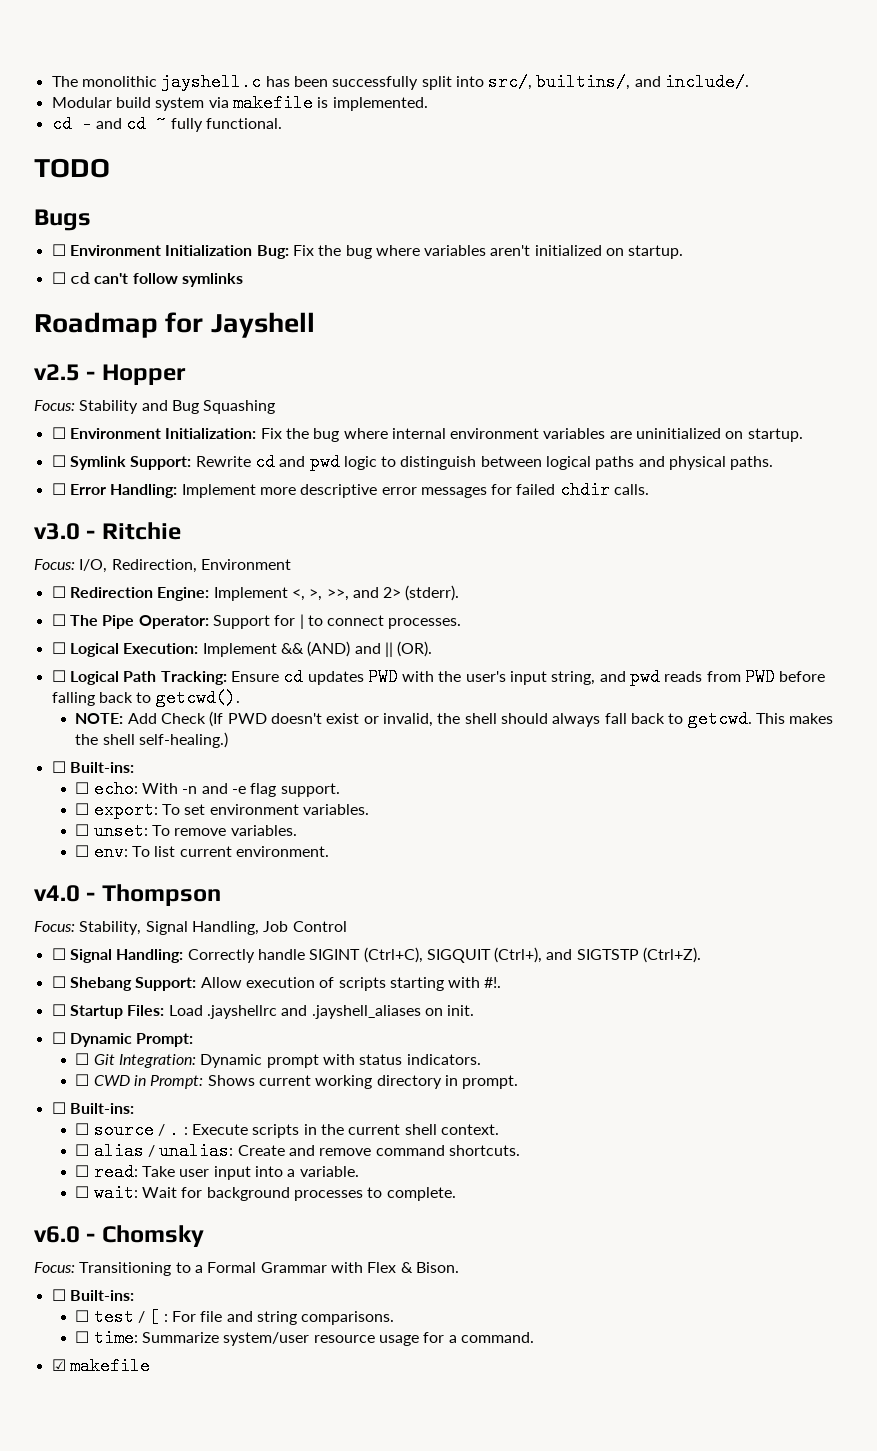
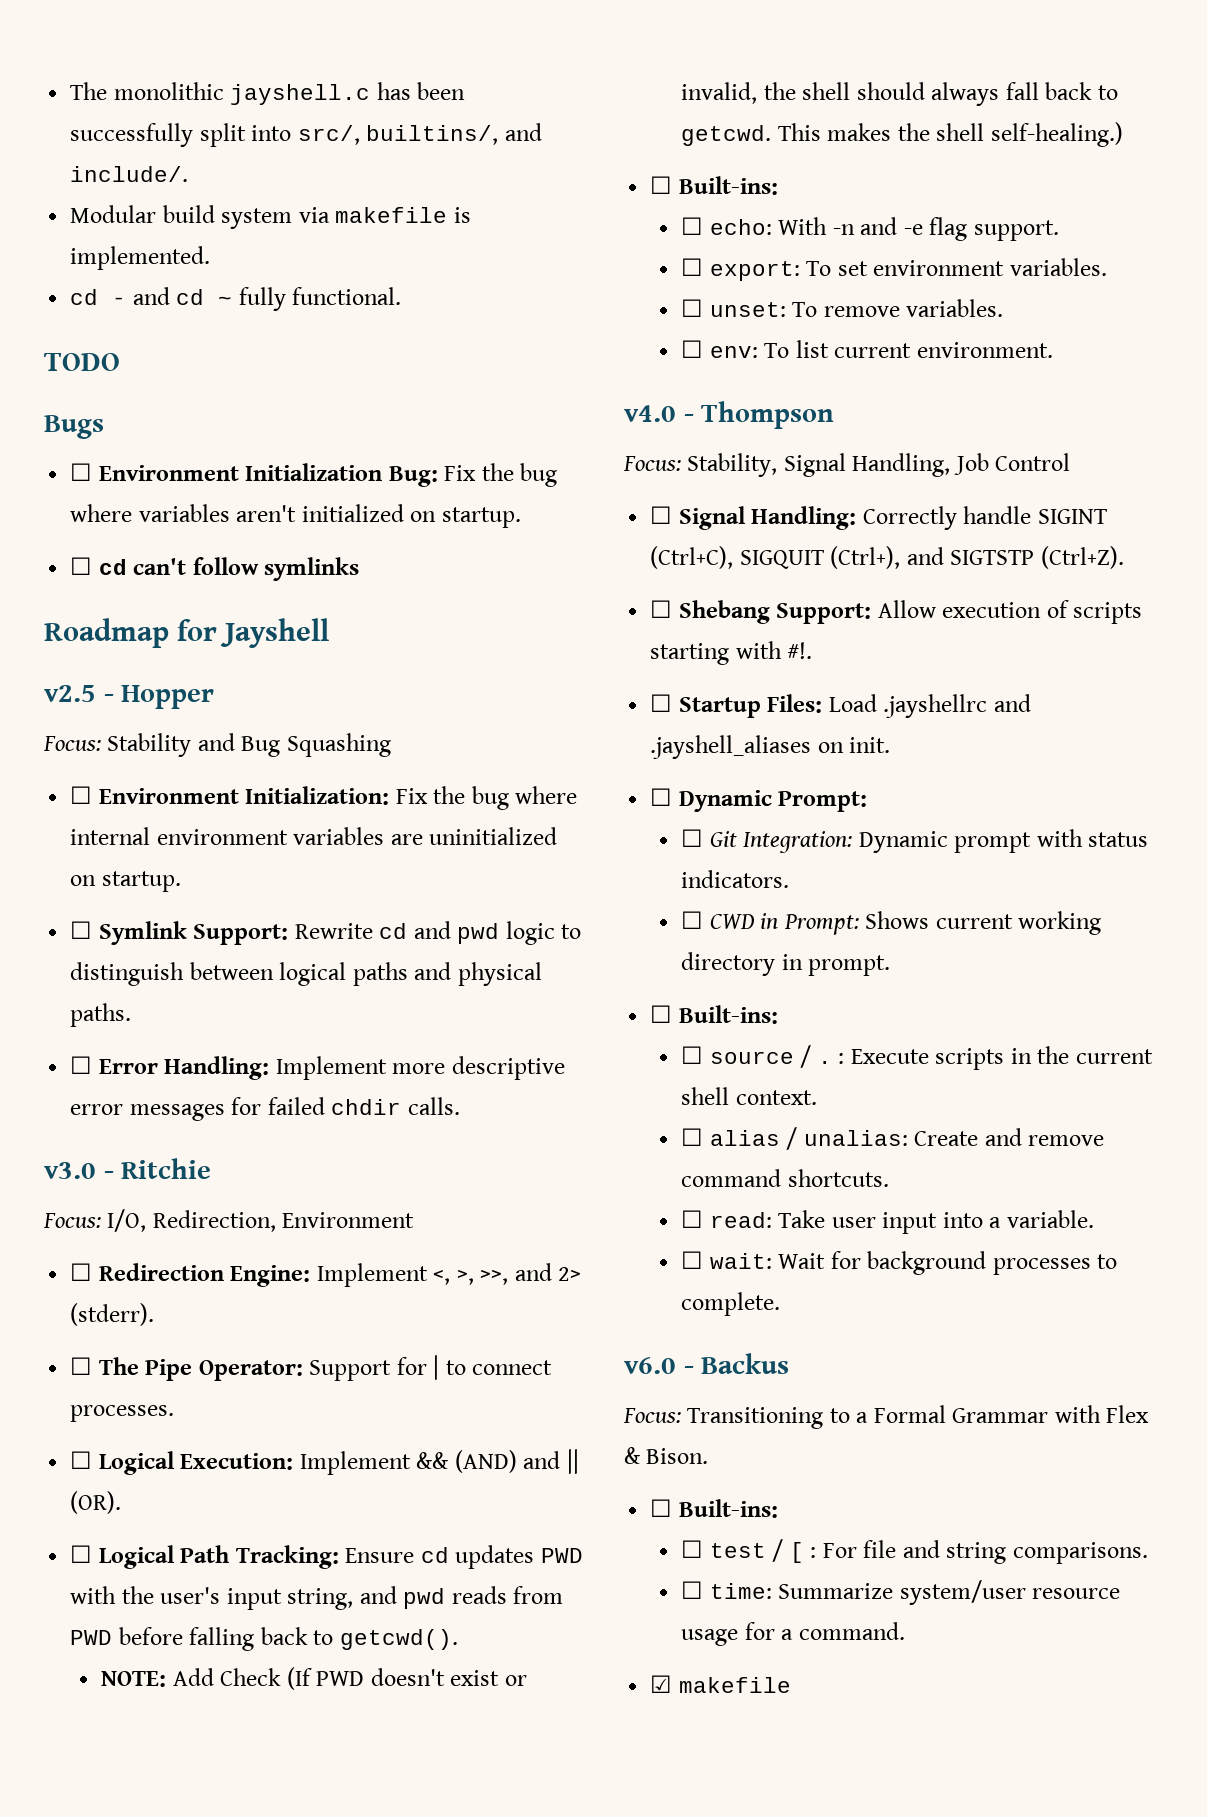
- v6.0 - Chomsky
+ v6.0 - Backus

